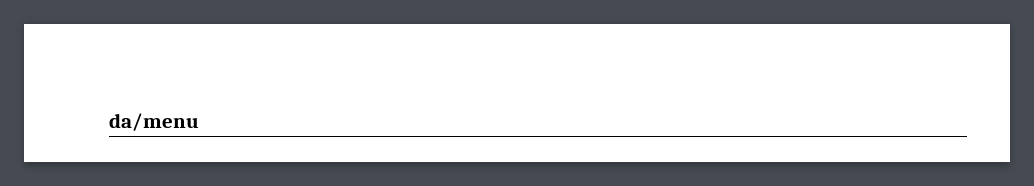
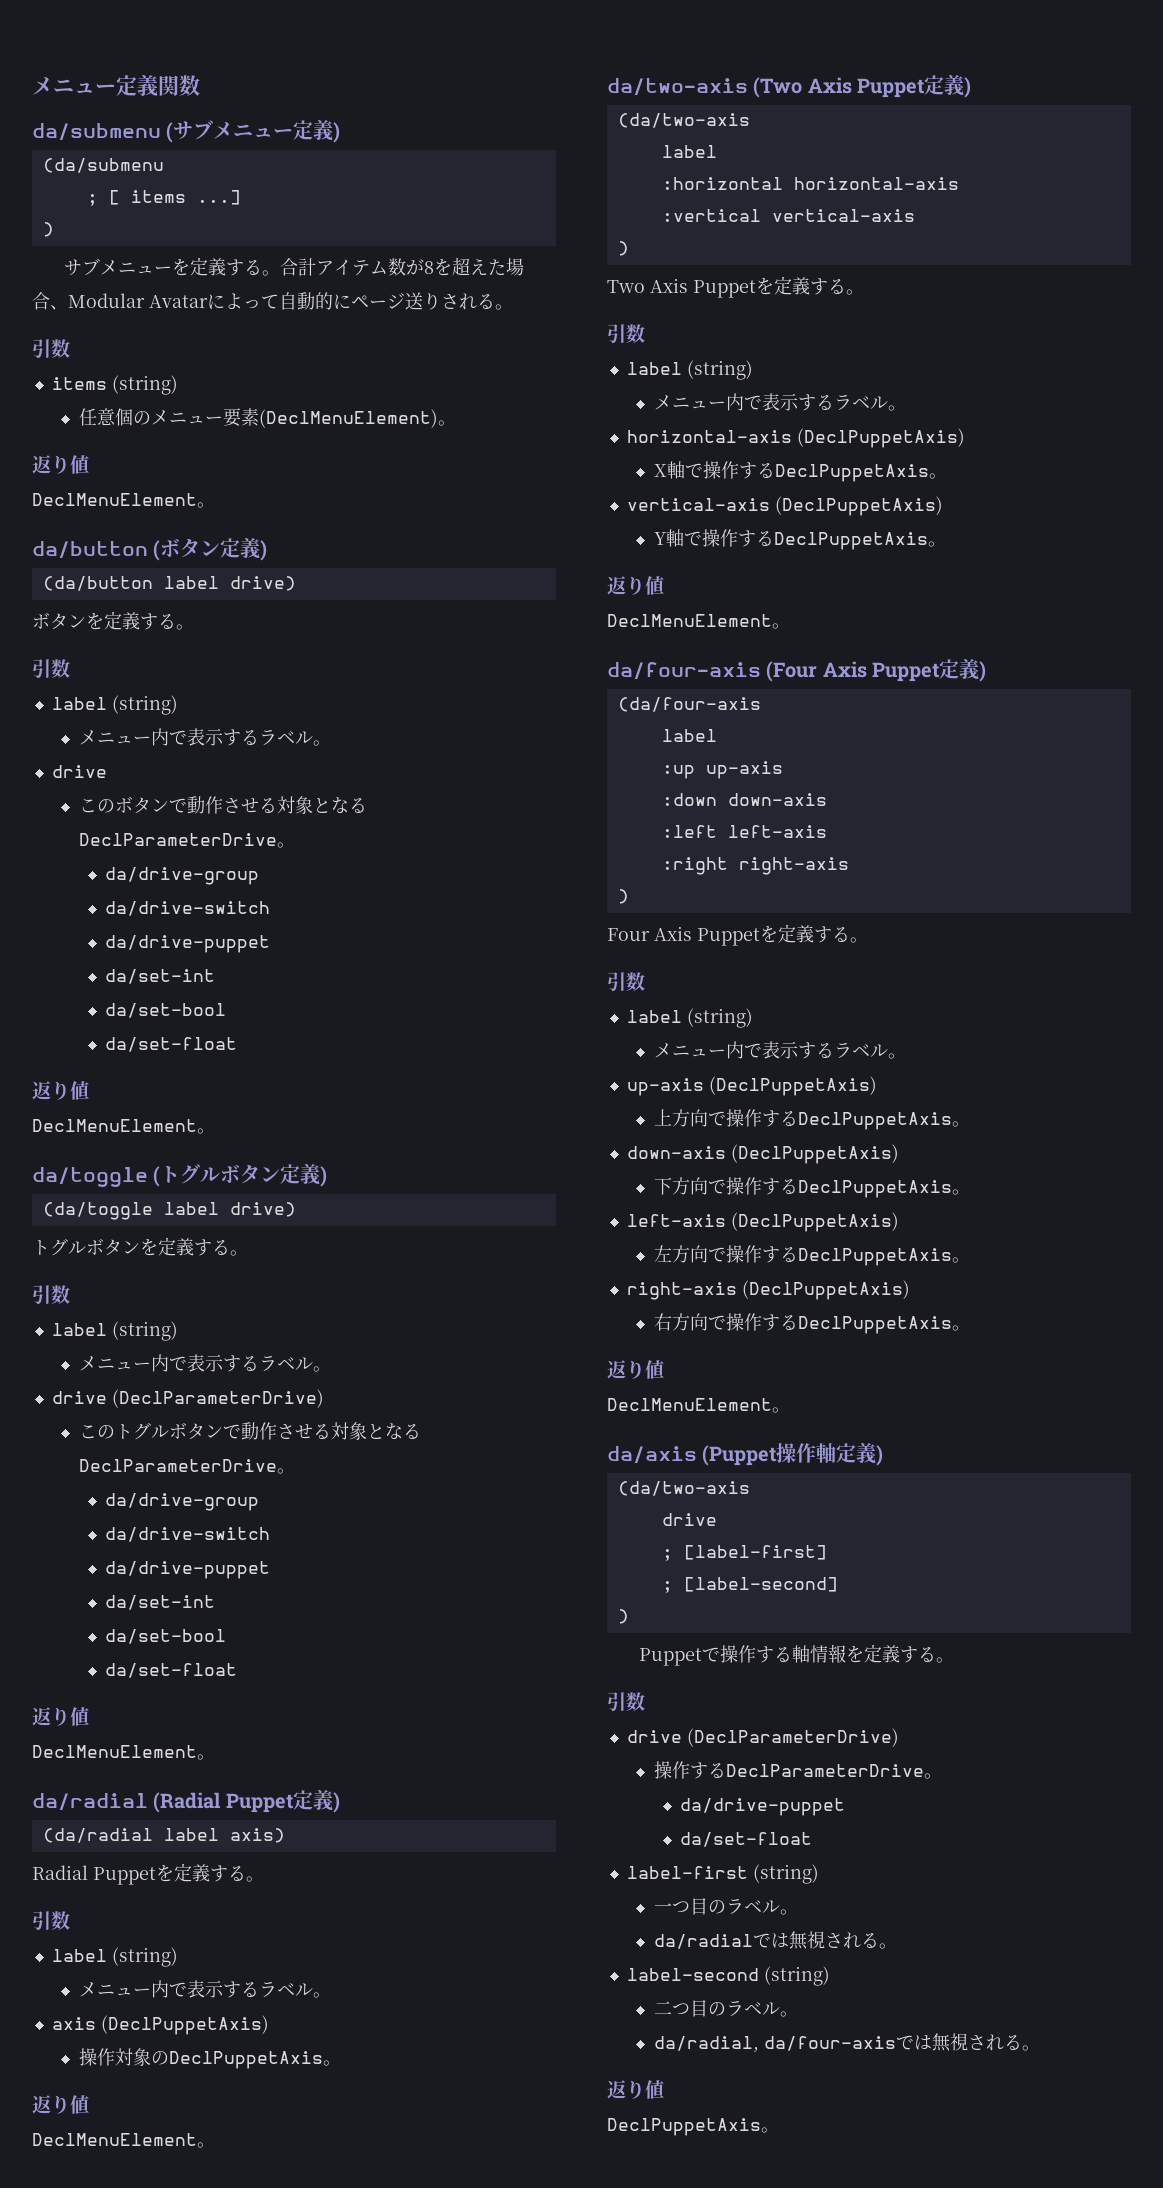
- da/menu
+ メニュー定義関数
+ da/submenu (サブメニュー定義)
+ (da/submenu
+ ; [ items ...]
+ )
+ サブメニューを定義する。合計アイテム数が8を超えた場合、Modular Avatarによって自動的にページ送りされる。
+ 引数
+ items (string)
+ 任意個のメニュー要素(DeclMenuElement)。
+ 返り値
+ DeclMenuElement。
+ da/button (ボタン定義)
+ (da/button label drive)
+ ボタンを定義する。
+ 引数
+ label (string)
+ メニュー内で表示するラベル。
+ drive
+ このボタンで動作させる対象となるDeclParameterDrive。
+ da/drive-group
+ da/drive-switch
+ da/drive-puppet
+ da/set-int
+ da/set-bool
+ da/set-float
+ 返り値
+ DeclMenuElement。
+ da/toggle (トグルボタン定義)
+ (da/toggle label drive)
+ トグルボタンを定義する。
+ 引数
+ label (string)
+ メニュー内で表示するラベル。
+ drive (DeclParameterDrive)
+ このトグルボタンで動作させる対象となるDeclParameterDrive。
+ da/drive-group
+ da/drive-switch
+ da/drive-puppet
+ da/set-int
+ da/set-bool
+ da/set-float
+ 返り値
+ DeclMenuElement。
+ da/radial (Radial Puppet定義)
+ (da/radial label axis)
+ Radial Puppetを定義する。
+ 引数
+ label (string)
+ メニュー内で表示するラベル。
+ axis (DeclPuppetAxis)
+ 操作対象のDeclPuppetAxis。
+ 返り値
+ DeclMenuElement。
+ da/two-axis (Two Axis Puppet定義)
+ (da/two-axis
+ label
+ :horizontal horizontal-axis
+ :vertical vertical-axis
+ )
+ Two Axis Puppetを定義する。
+ 引数
+ label (string)
+ メニュー内で表示するラベル。
+ horizontal-axis (DeclPuppetAxis)
+ X軸で操作するDeclPuppetAxis。
+ vertical-axis (DeclPuppetAxis)
+ Y軸で操作するDeclPuppetAxis。
+ 返り値
+ DeclMenuElement。
+ da/four-axis (Four Axis Puppet定義)
+ (da/four-axis
+ label
+ :up up-axis
+ :down down-axis
+ :left left-axis
+ :right right-axis
+ )
+ Four Axis Puppetを定義する。
+ 引数
+ label (string)
+ メニュー内で表示するラベル。
+ up-axis (DeclPuppetAxis)
+ 上方向で操作するDeclPuppetAxis。
+ down-axis (DeclPuppetAxis)
+ 下方向で操作するDeclPuppetAxis。
+ left-axis (DeclPuppetAxis)
+ 左方向で操作するDeclPuppetAxis。
+ right-axis (DeclPuppetAxis)
+ 右方向で操作するDeclPuppetAxis。
+ 返り値
+ DeclMenuElement。
+ da/axis (Puppet操作軸定義)
+ (da/two-axis
+ drive
+ ; [label-first]
+ ; [label-second]
+ )
+ Puppetで操作する軸情報を定義する。
+ 引数
+ drive (DeclParameterDrive)
+ 操作するDeclParameterDrive。
+ da/drive-puppet
+ da/set-float
+ label-first (string)
+ 一つ目のラベル。
+ da/radialでは無視される。
+ label-second (string)
+ 二つ目のラベル。
+ da/radial, da/four-axisでは無視される。
+ 返り値
+ DeclPuppetAxis。

